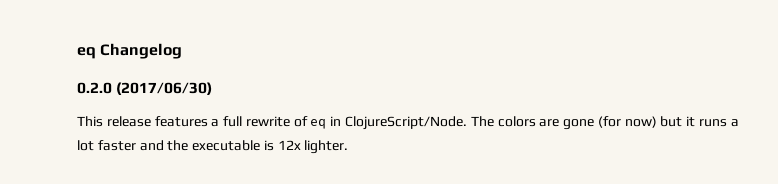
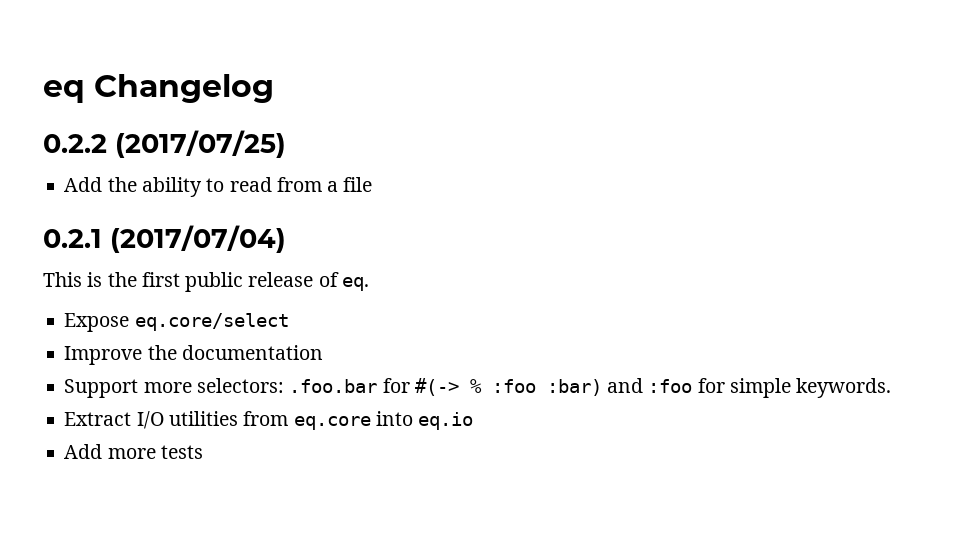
- 0.2.0 (2017/06/30)
- This release features a full rewrite of eq in ClojureScript/Node. The colors are gone (for now) but it runs a lot faster and the executable is 12x lighter.
+ 0.2.2 (2017/07/25)
+ Add the ability to read from a file
+ 0.2.1 (2017/07/04)
+ This is the first public release of eq.
+ Expose eq.core/select
+ Improve the documentation
+ Support more selectors: .foo.bar for #(-> % :foo :bar) and :foo for simple keywords.
+ Extract I/O utilities from eq.core into eq.io
+ Add more tests

